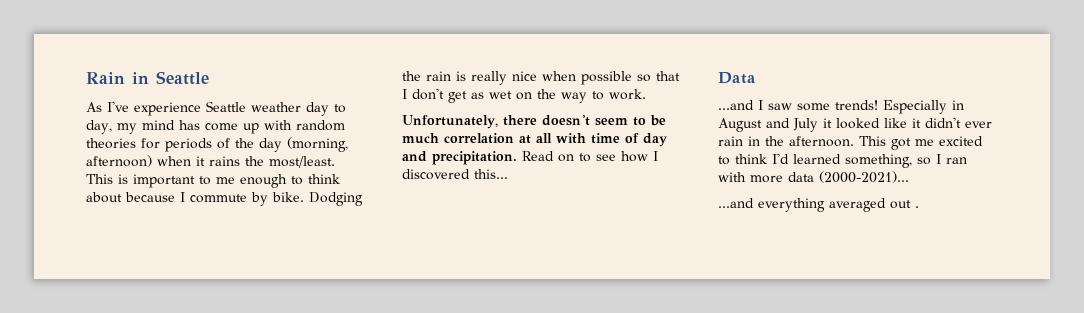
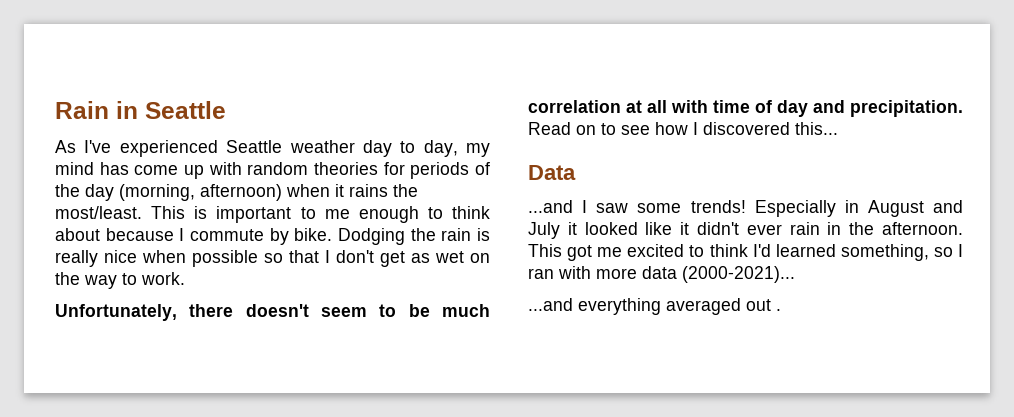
- As I've experience Seattle weather day to day, my mind has come up with random theories for periods of the day (morning, afternoon) when it rains the most/least.
+ As I've experienced Seattle weather day to day, my mind has come up with random theories for periods of the day (morning, afternoon) when it rains the most/least.

